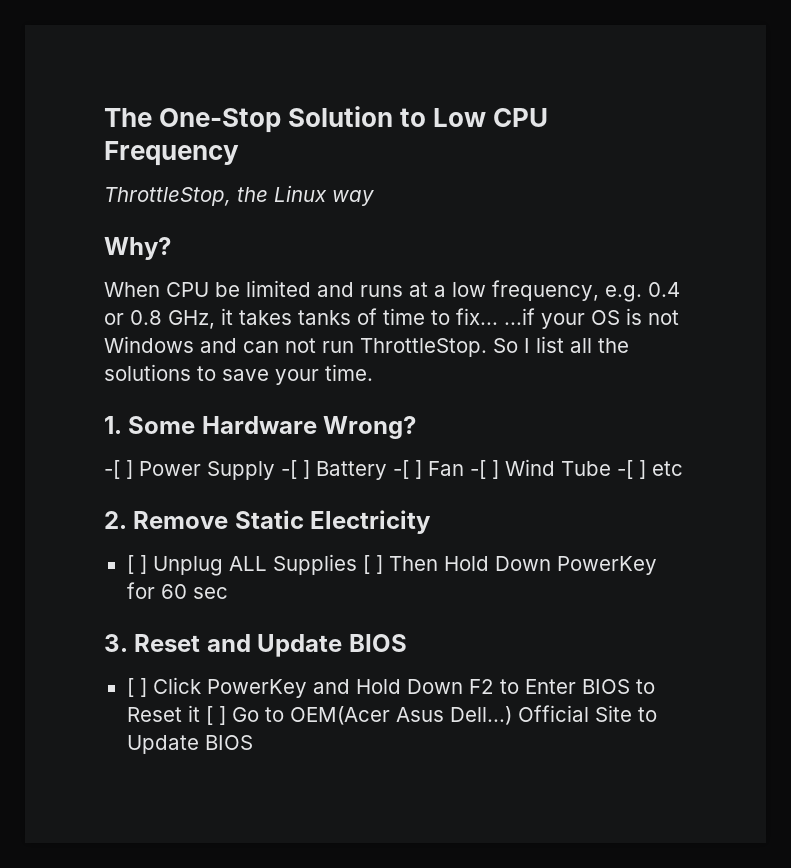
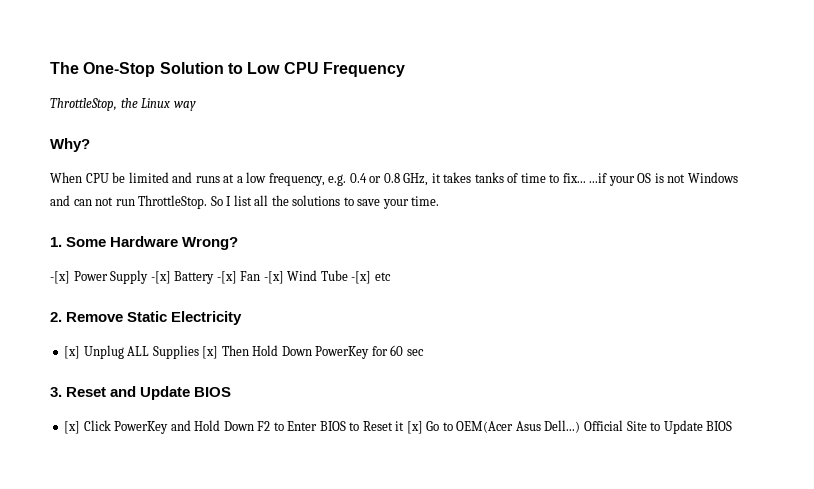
- -[ ] Power Supply -[ ] Battery -[ ] Fan -[ ] Wind Tube -[ ] etc
+ -[x] Power Supply -[x] Battery -[x] Fan -[x] Wind Tube -[x] etc
- [ ] Unplug ALL Supplies [ ] Then Hold Down PowerKey for 60 sec
+ [x] Unplug ALL Supplies [x] Then Hold Down PowerKey for 60 sec
- [ ] Click PowerKey and Hold Down F2 to Enter BIOS to Reset it [ ] Go to OEM(Acer Asus Dell...)
+ [x] Click PowerKey and Hold Down F2 to Enter BIOS to Reset it [x] Go to OEM(Acer Asus Dell...)

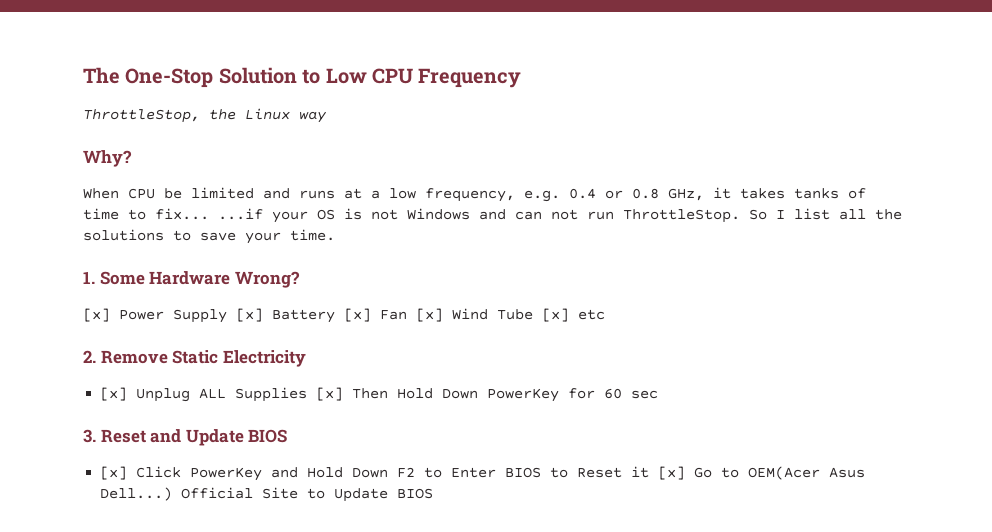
- -[x] Power Supply -[x] Battery -[x] Fan -[x] Wind Tube -[x] etc
+ [x] Power Supply [x] Battery [x] Fan [x] Wind Tube [x] etc

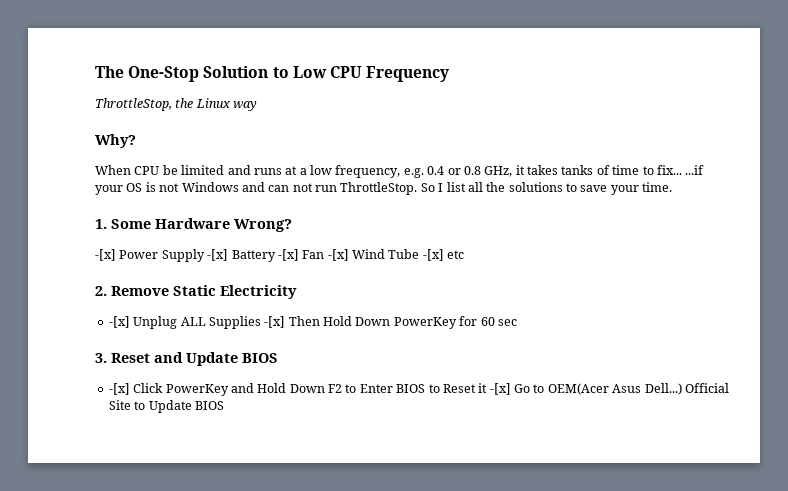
- [x] Power Supply [x] Battery [x] Fan [x] Wind Tube [x] etc
+ -[x] Power Supply -[x] Battery -[x] Fan -[x] Wind Tube -[x] etc
- [x] Unplug ALL Supplies [x] Then Hold Down PowerKey for 60 sec
+ -[x] Unplug ALL Supplies -[x] Then Hold Down PowerKey for 60 sec
- [x] Click PowerKey and Hold Down F2 to Enter BIOS to Reset it [x] Go to OEM(Acer Asus Dell...)
+ -[x] Click PowerKey and Hold Down F2 to Enter BIOS to Reset it -[x] Go to OEM(Acer Asus Dell...)

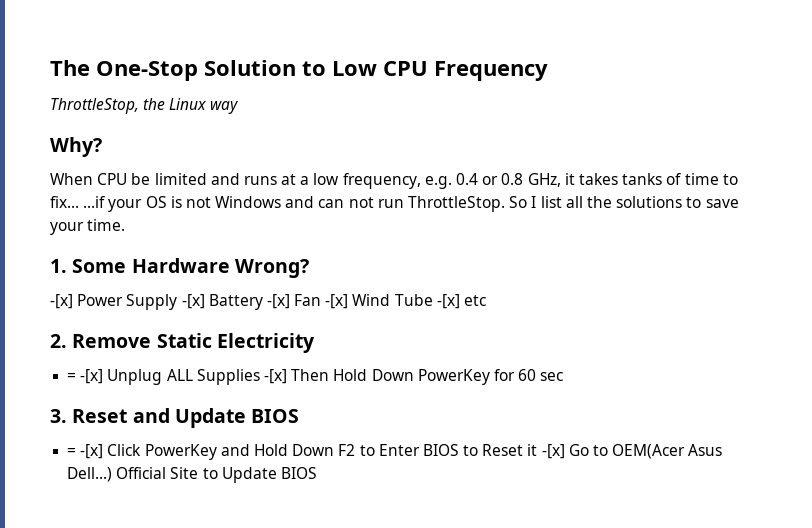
- -[x] Unplug ALL Supplies -[x] Then Hold Down PowerKey for 60 sec
+ = -[x] Unplug ALL Supplies -[x] Then Hold Down PowerKey for 60 sec
- -[x] Click PowerKey and Hold Down F2 to Enter BIOS to Reset it -[x] Go to OEM(Acer Asus Dell...)
+ = -[x] Click PowerKey and Hold Down F2 to Enter BIOS to Reset it -[x] Go to OEM(Acer Asus Dell...)

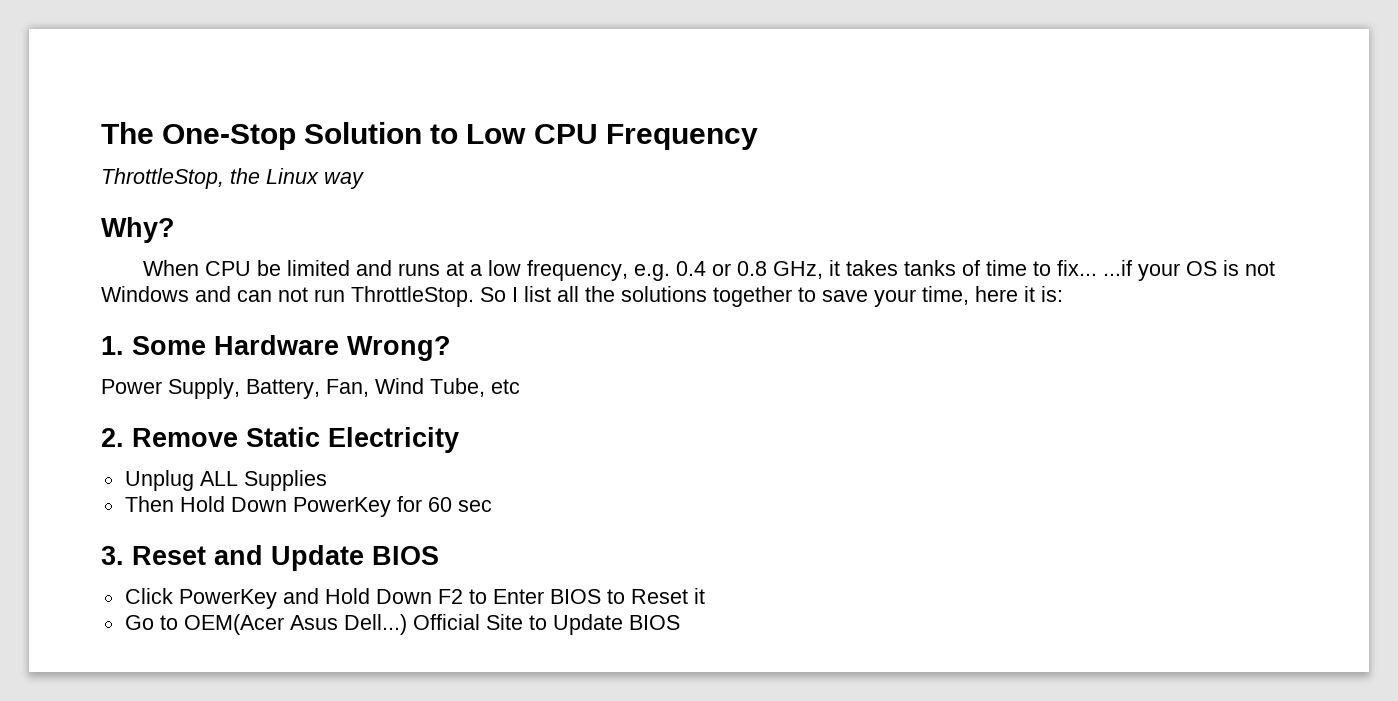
- So I list all the solutions to save your time.
+ So I list all the solutions together to save your time, here it is:
- -[x] Power Supply -[x] Battery -[x] Fan -[x] Wind Tube -[x] etc
+ Power Supply, Battery, Fan, Wind Tube, etc
- = -[x] Unplug ALL Supplies -[x] Then Hold Down PowerKey for 60 sec
+ Unplug ALL Supplies
+ Then Hold Down PowerKey for 60 sec
- = -[x] Click PowerKey and Hold Down F2 to Enter BIOS to Reset it -[x] Go to OEM(Acer Asus Dell...)
+ Click PowerKey and Hold Down F2 to Enter BIOS to Reset it
+ Go to OEM(Acer Asus Dell...)

